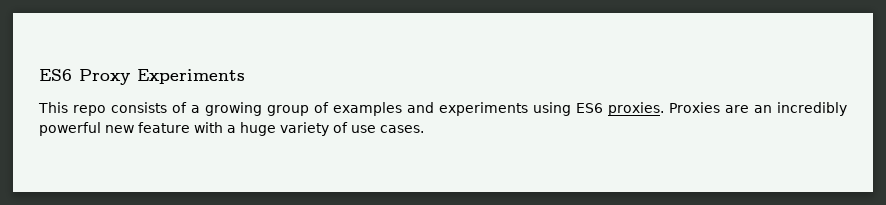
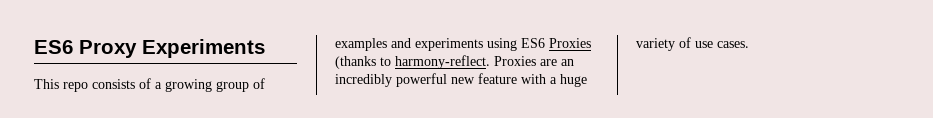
- This repo consists of a growing group of examples and experiments using ES6 proxies.
+ This repo consists of a growing group of examples and experiments using ES6 Proxies (thanks to harmony-reflect.

